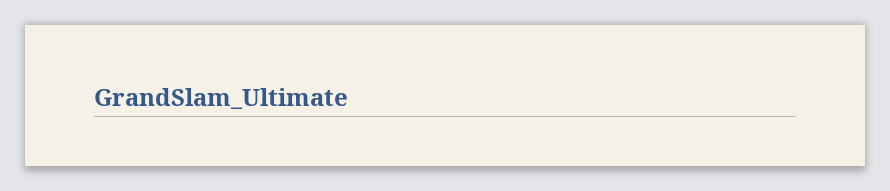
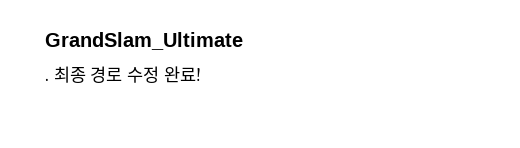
+ . 최종 경로 수정 완료!

